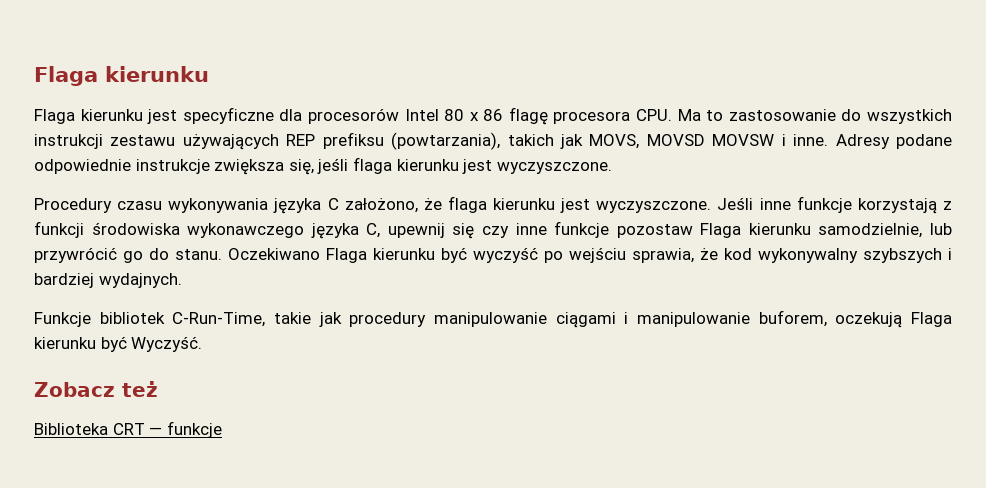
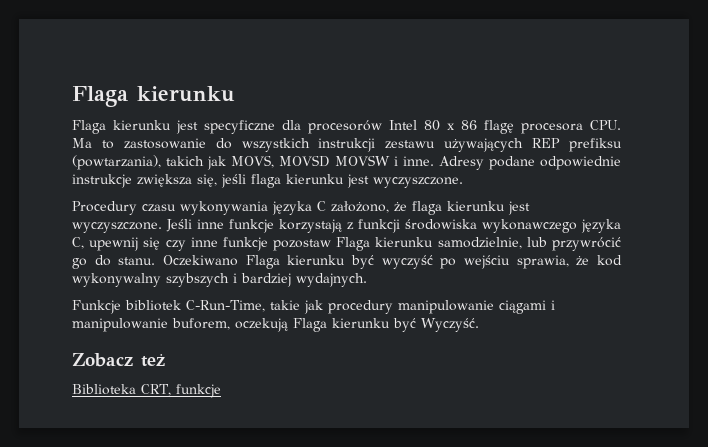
- Biblioteka CRT — funkcje
+ Biblioteka CRT, funkcje

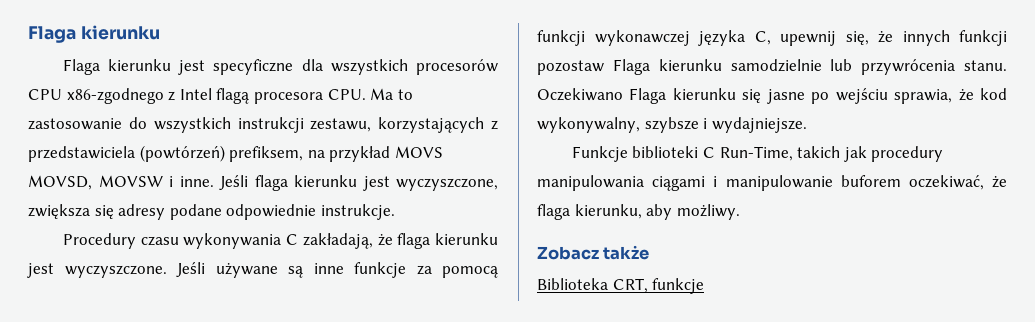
- Flaga kierunku jest specyficzne dla procesorów Intel 80 x 86 flagę procesora CPU. Ma to zastosowanie do wszystkich instrukcji zestawu używających REP prefiksu (powtarzania), takich jak MOVS, MOVSD MOVSW i inne. Adresy podane odpowiednie instrukcje zwiększa się, jeśli flaga kierunku jest wyczyszczone.
+ Flaga kierunku jest specyficzne dla wszystkich procesorów CPU x86-zgodnego z Intel flagą procesora CPU. Ma to zastosowanie do wszystkich instrukcji zestawu, korzystających z przedstawiciela (powtórzeń) prefiksem, na przykład MOVS MOVSD, MOVSW i inne. Jeśli flaga kierunku jest wyczyszczone, zwiększa się adresy podane odpowiednie instrukcje.
- Procedury czasu wykonywania języka C założono, że flaga kierunku jest wyczyszczone.
+ Procedury czasu wykonywania C zakładają, że flaga kierunku jest wyczyszczone.
- Jeśli inne funkcje korzystają z funkcji środowiska wykonawczego języka C, upewnij się czy inne funkcje pozostaw Flaga kierunku samodzielnie, lub przywrócić go do stanu.
+ Jeśli używane są inne funkcje za pomocą funkcji wykonawczej języka C, upewnij się, że innych funkcji pozostaw Flaga kierunku samodzielnie lub przywrócenia stanu.
- Oczekiwano Flaga kierunku być wyczyść po wejściu sprawia, że kod wykonywalny szybszych i bardziej wydajnych.
- Funkcje bibliotek C-Run-Time, takie jak procedury manipulowanie ciągami i manipulowanie buforem, oczekują Flaga kierunku być Wyczyść.
+ Oczekiwano Flaga kierunku się jasne po wejściu sprawia, że kod wykonywalny, szybsze i wydajniejsze.
+ Funkcje biblioteki C Run-Time, takich jak procedury manipulowania ciągami i manipulowanie buforem oczekiwać, że flaga kierunku, aby możliwy.
- Zobacz też
+ Zobacz także

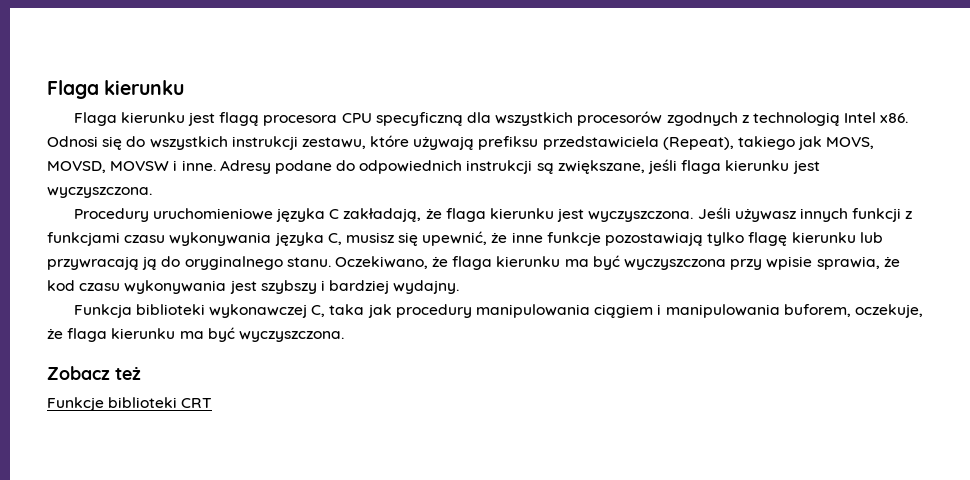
- Flaga kierunku jest specyficzne dla wszystkich procesorów CPU x86-zgodnego z Intel flagą procesora CPU. Ma to zastosowanie do wszystkich instrukcji zestawu, korzystających z przedstawiciela (powtórzeń) prefiksem, na przykład MOVS MOVSD, MOVSW i inne. Jeśli flaga kierunku jest wyczyszczone, zwiększa się adresy podane odpowiednie instrukcje.
+ Flaga kierunku jest flagą procesora CPU specyficzną dla wszystkich procesorów zgodnych z technologią Intel x86. Odnosi się do wszystkich instrukcji zestawu, które używają prefiksu przedstawiciela (Repeat), takiego jak MOVS, MOVSD, MOVSW i inne. Adresy podane do odpowiednich instrukcji są zwiększane, jeśli flaga kierunku jest wyczyszczona.
- Procedury czasu wykonywania C zakładają, że flaga kierunku jest wyczyszczone. Jeśli używane są inne funkcje za pomocą funkcji wykonawczej języka C, upewnij się, że innych funkcji pozostaw Flaga kierunku samodzielnie lub przywrócenia stanu. Oczekiwano Flaga kierunku się jasne po wejściu sprawia, że kod wykonywalny, szybsze i wydajniejsze.
- Funkcje biblioteki C Run-Time, takich jak procedury manipulowania ciągami i manipulowanie buforem oczekiwać, że flaga kierunku, aby możliwy.
- Zobacz także
- Biblioteka CRT, funkcje
+ Procedury uruchomieniowe języka C zakładają, że flaga kierunku jest wyczyszczona. Jeśli używasz innych funkcji z funkcjami czasu wykonywania języka C, musisz się upewnić, że inne funkcje pozostawiają tylko flagę kierunku lub przywracają ją do oryginalnego stanu. Oczekiwano, że flaga kierunku ma być wyczyszczona przy wpisie sprawia, że kod czasu wykonywania jest szybszy i bardziej wydajny.
+ Funkcja biblioteki wykonawczej C, taka jak procedury manipulowania ciągiem i manipulowania buforem, oczekuje, że flaga kierunku ma być wyczyszczona.
+ Zobacz też
+ Funkcje biblioteki CRT

